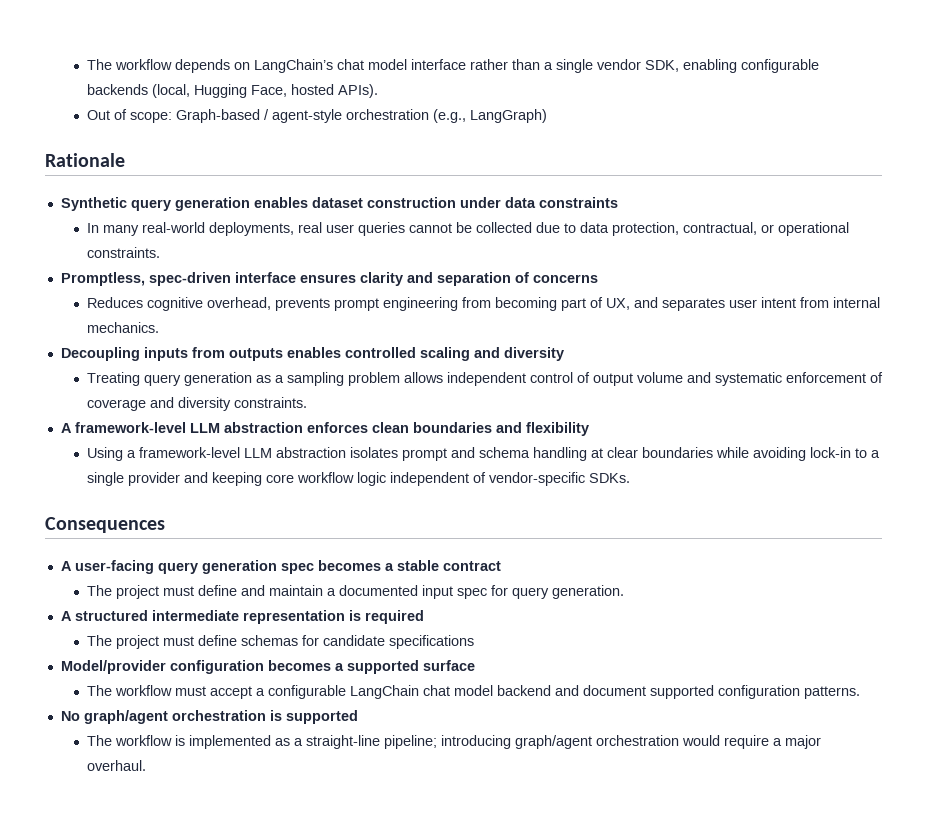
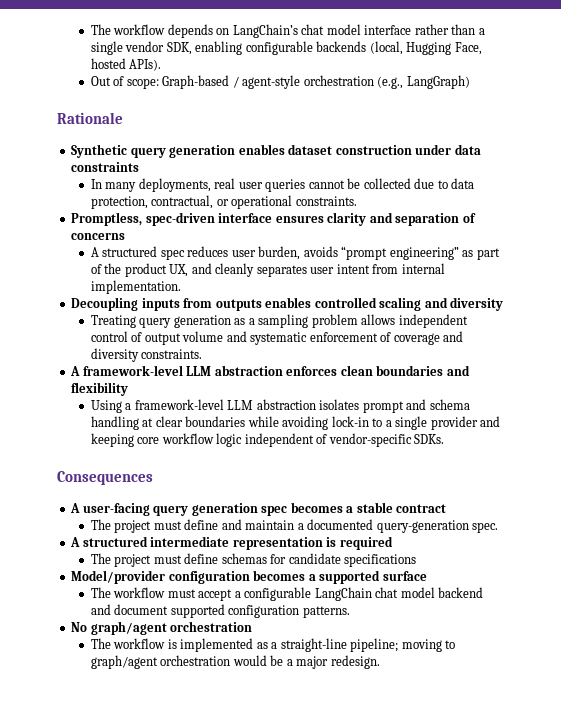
- In many real-world deployments, real user queries cannot be collected due to data protection, contractual, or operational constraints.
+ In many deployments, real user queries cannot be collected due to data protection, contractual, or operational constraints.
- Reduces cognitive overhead, prevents prompt engineering from becoming part of UX, and separates user intent from internal mechanics.
+ A structured spec reduces user burden, avoids “prompt engineering” as part of the product UX, and cleanly separates user intent from internal implementation.
- The project must define and maintain a documented input spec for query generation.
+ The project must define and maintain a documented query-generation spec.
- No graph/agent orchestration is supported
+ No graph/agent orchestration
- The workflow is implemented as a straight-line pipeline; introducing graph/agent orchestration would require a major overhaul.
+ The workflow is implemented as a straight-line pipeline; moving to graph/agent orchestration would be a major redesign.

